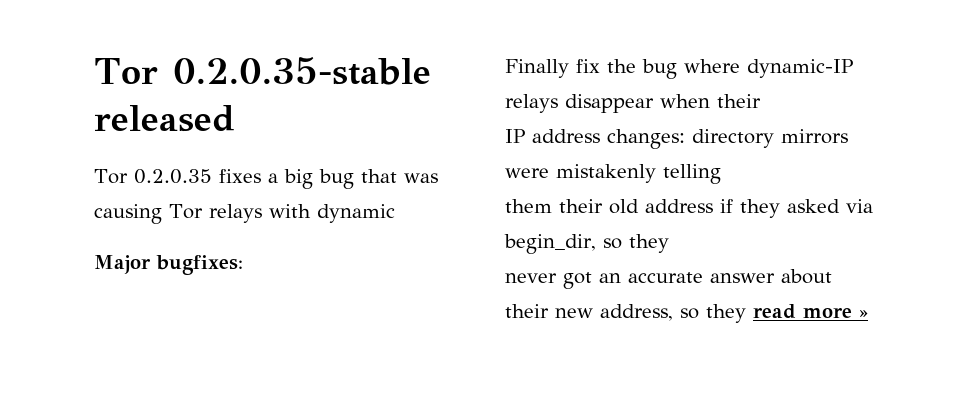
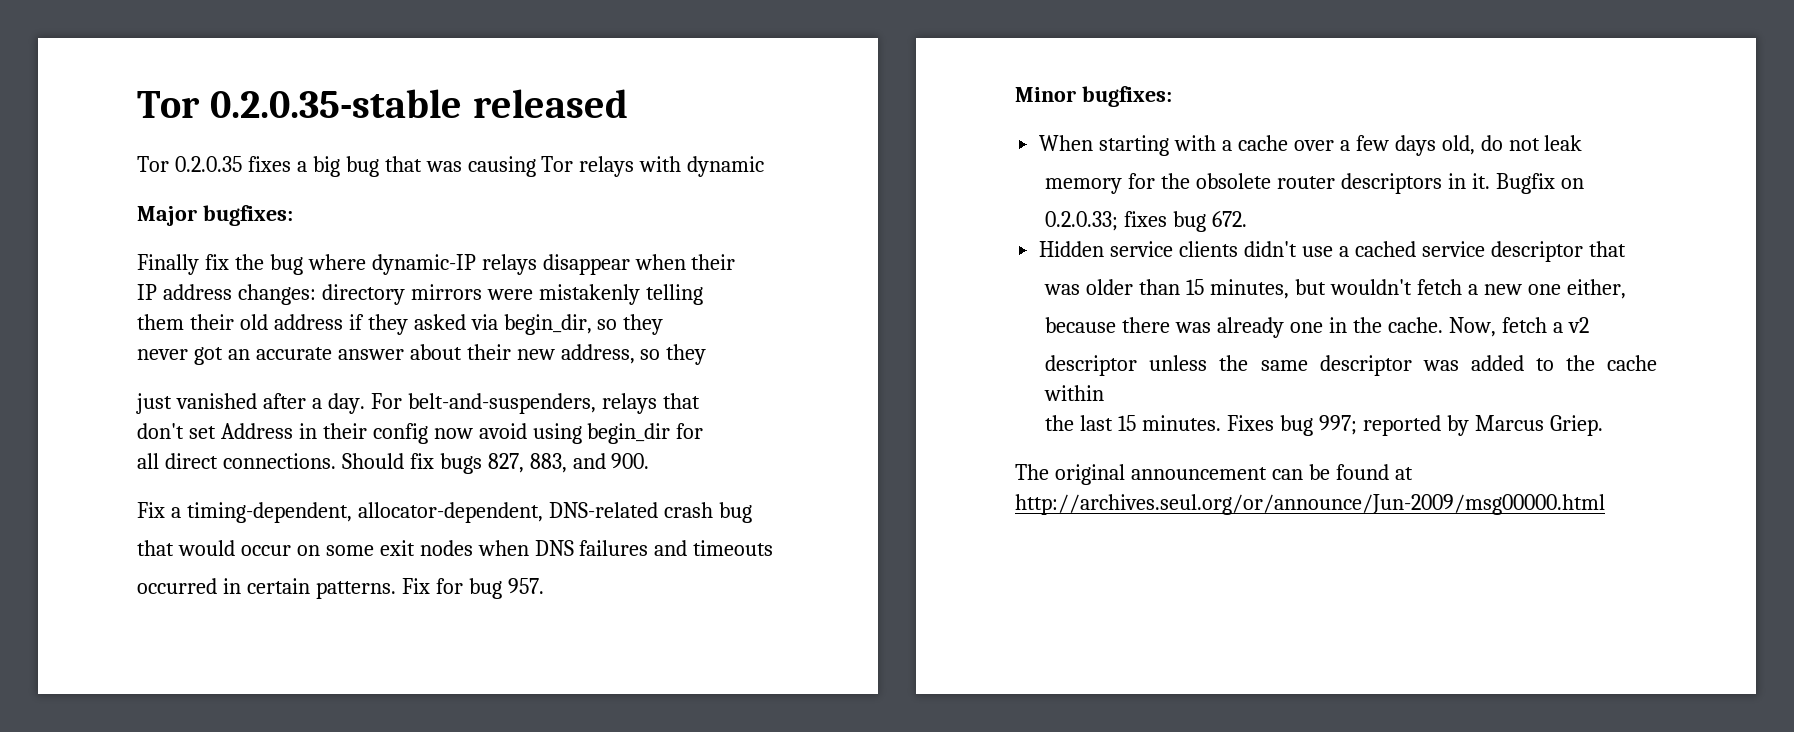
- never got an accurate answer about their new address, so they read more »
+ never got an accurate answer about their new address, so they
+ just vanished after a day. For belt-and-suspenders, relays that
+ don't set Address in their config now avoid using begin_dir for
+ all direct connections. Should fix bugs 827, 883, and 900.
+ Fix a timing-dependent, allocator-dependent, DNS-related crash bug
+ that would occur on some exit nodes when DNS failures and timeouts
+ occurred in certain patterns. Fix for bug 957.
+ Minor bugfixes:
+ When starting with a cache over a few days old, do not leak
+ memory for the obsolete router descriptors in it. Bugfix on
+ 0.2.0.33; fixes bug 672.
+ Hidden service clients didn't use a cached service descriptor that
+ was older than 15 minutes, but wouldn't fetch a new one either,
+ because there was already one in the cache. Now, fetch a v2
+ descriptor unless the same descriptor was added to the cache within
+ the last 15 minutes. Fixes bug 997; reported by Marcus Griep.
+ The original announcement can be found at http://archives.seul.org/or/announce/Jun-2009/msg00000.html

